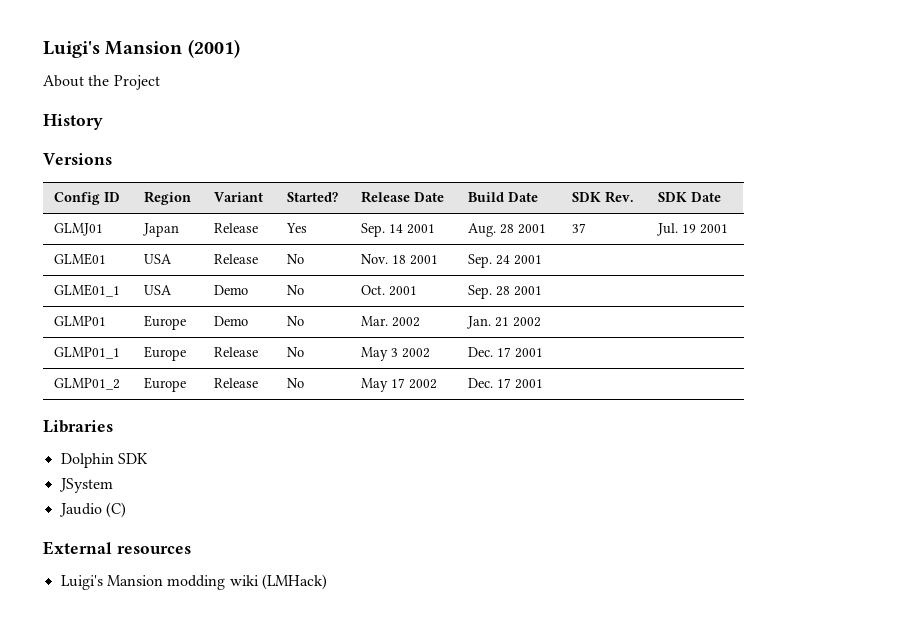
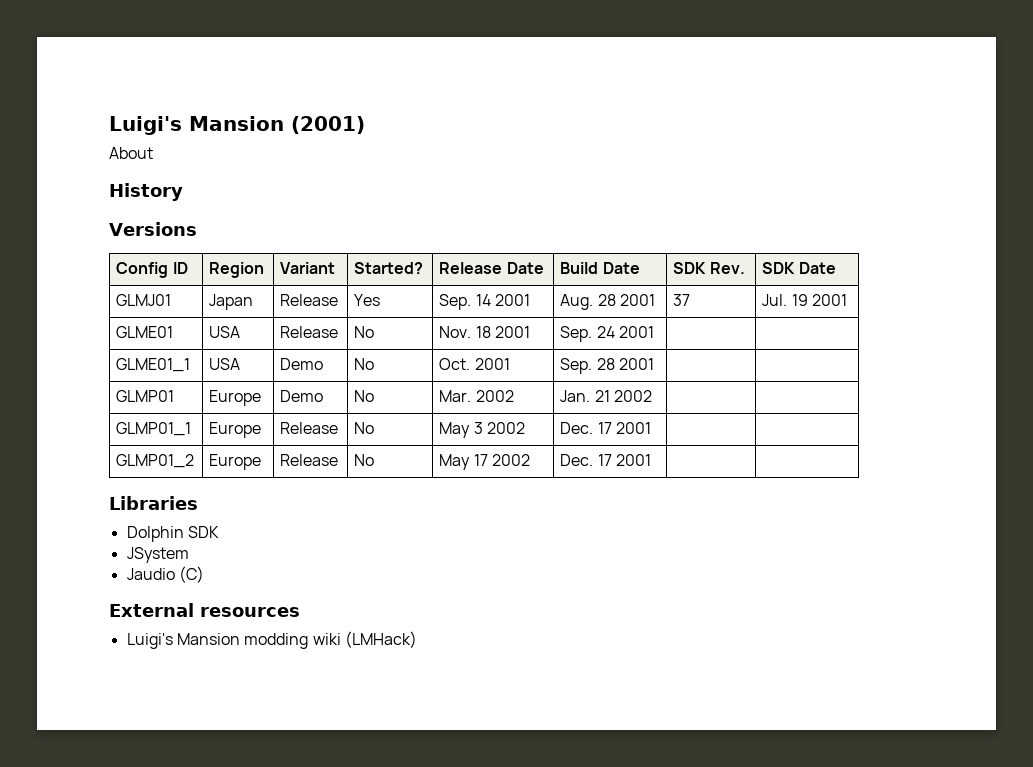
- About the Project
+ About

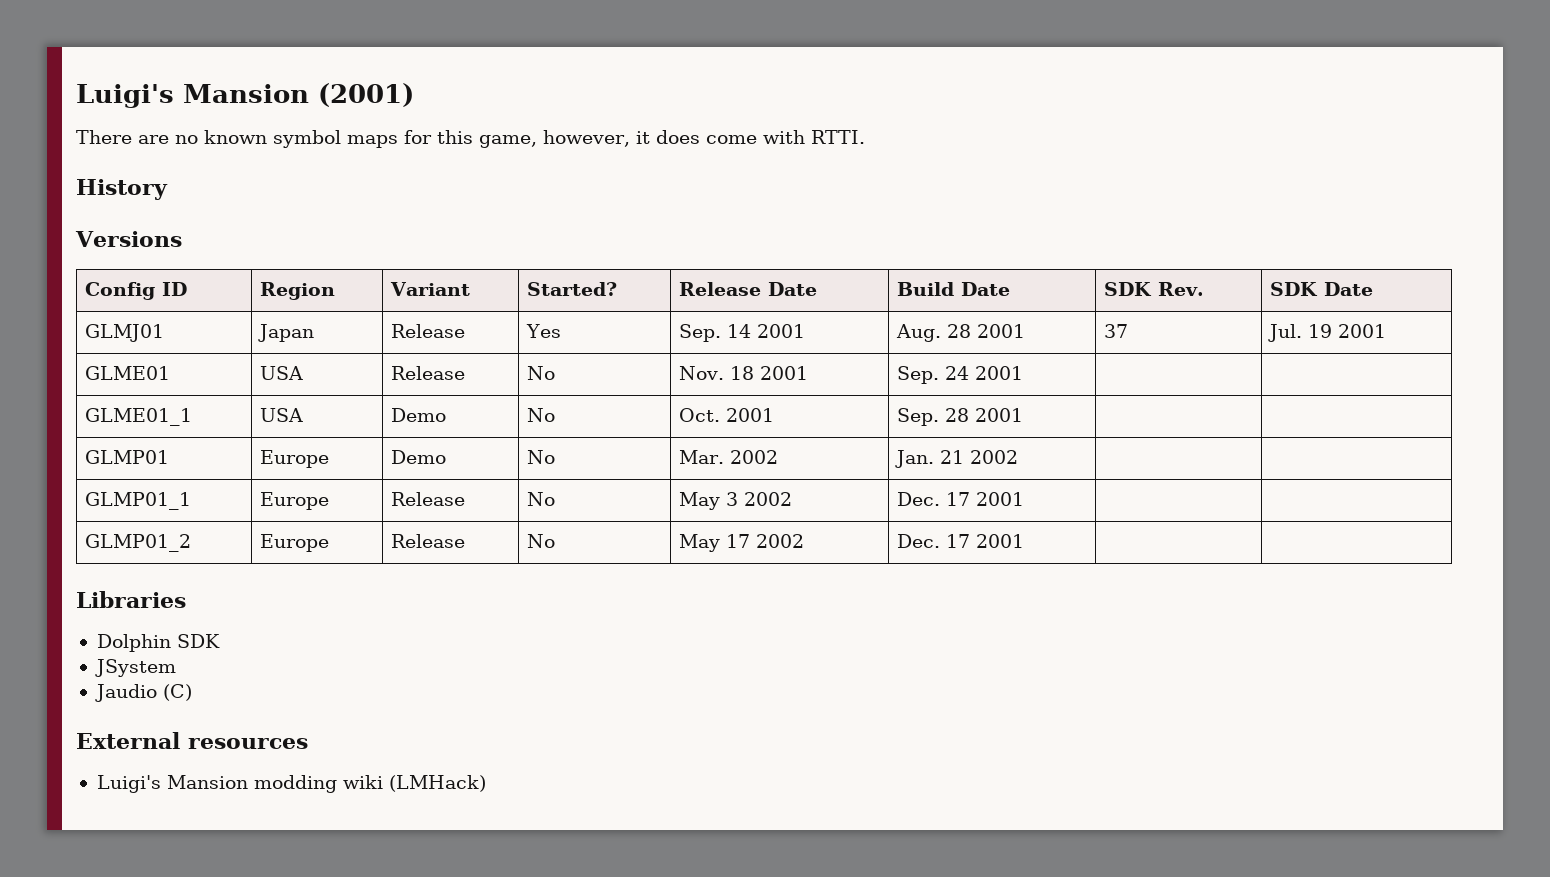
- About
+ There are no known symbol maps for this game, however, it does come with RTTI.

